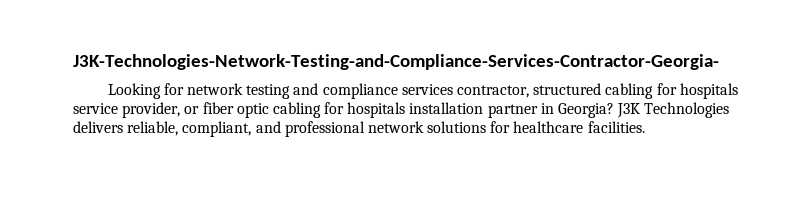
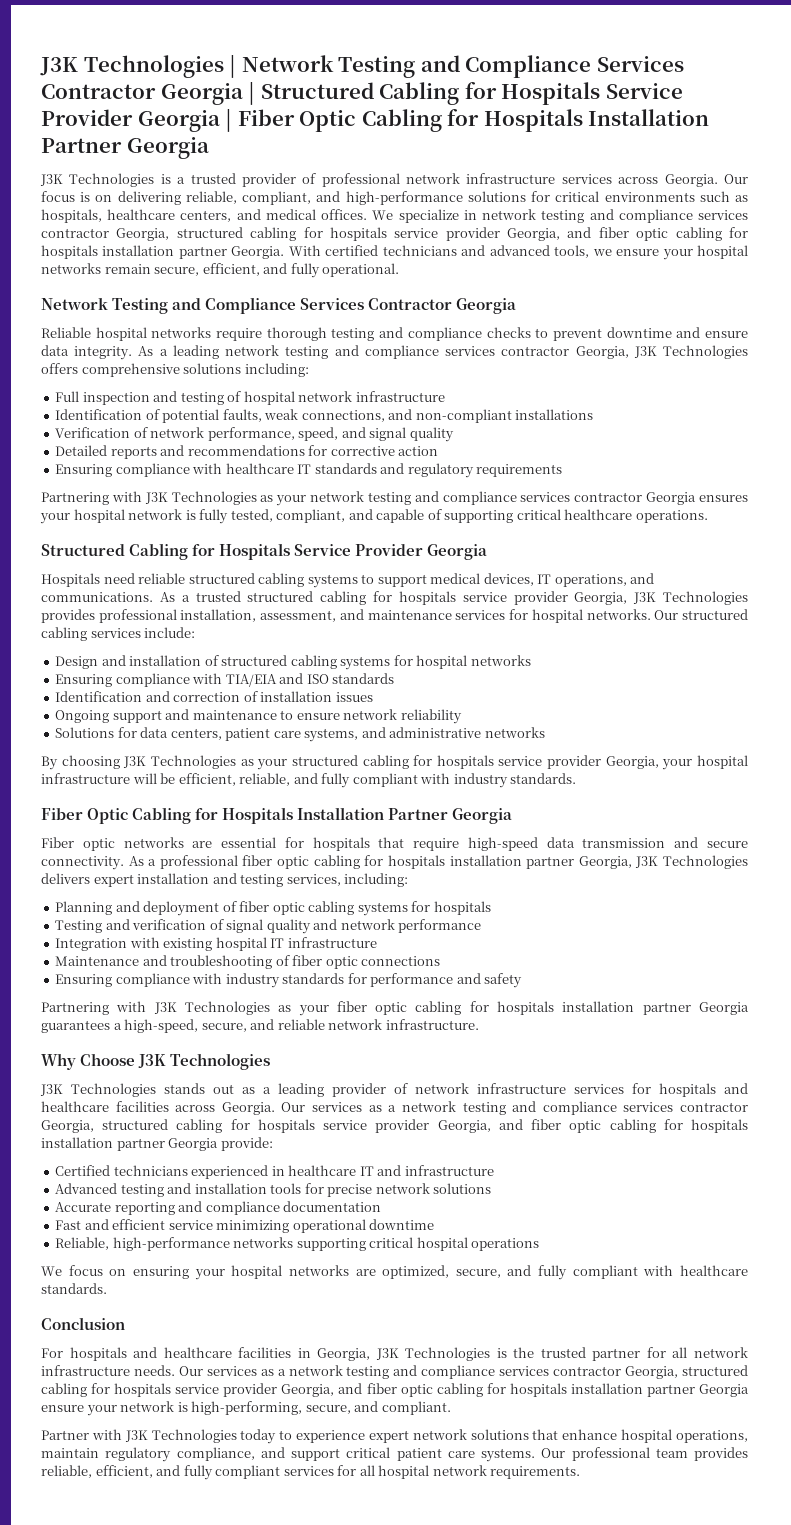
- J3K-Technologies-Network-Testing-and-Compliance-Services-Contractor-Georgia-
- Looking for network testing and compliance services contractor, structured cabling for hospitals service provider, or fiber optic cabling for hospitals installation partner in Georgia? J3K Technologies delivers reliable, compliant, and professional network solutions for healthcare facilities.
+ J3K Technologies | Network Testing and Compliance Services Contractor Georgia | Structured Cabling for Hospitals Service Provider Georgia | Fiber Optic Cabling for Hospitals Installation Partner Georgia
+ J3K Technologies is a trusted provider of professional network infrastructure services across Georgia. Our focus is on delivering reliable, compliant, and high-performance solutions for critical environments such as hospitals, healthcare centers, and medical offices. We specialize in network testing and compliance services contractor Georgia, structured cabling for hospitals service provider Georgia, and fiber optic cabling for hospitals installation partner Georgia. With certified technicians and advanced tools, we ensure your hospital networks remain secure, efficient, and fully operational.
+ Network Testing and Compliance Services Contractor Georgia
+ Reliable hospital networks require thorough testing and compliance checks to prevent downtime and ensure data integrity. As a leading network testing and compliance services contractor Georgia, J3K Technologies offers comprehensive solutions including:
+ Full inspection and testing of hospital network infrastructure
+ Identification of potential faults, weak connections, and non-compliant installations
+ Verification of network performance, speed, and signal quality
+ Detailed reports and recommendations for corrective action
+ Ensuring compliance with healthcare IT standards and regulatory requirements
+ Partnering with J3K Technologies as your network testing and compliance services contractor Georgia ensures your hospital network is fully tested, compliant, and capable of supporting critical healthcare operations.
+ Structured Cabling for Hospitals Service Provider Georgia
+ Hospitals need reliable structured cabling systems to support medical devices, IT operations, and communications. As a trusted structured cabling for hospitals service provider Georgia, J3K Technologies provides professional installation, assessment, and maintenance services for hospital networks. Our structured cabling services include:
+ Design and installation of structured cabling systems for hospital networks
+ Ensuring compliance with TIA/EIA and ISO standards
+ Identification and correction of installation issues
+ Ongoing support and maintenance to ensure network reliability
+ Solutions for data centers, patient care systems, and administrative networks
+ By choosing J3K Technologies as your structured cabling for hospitals service provider Georgia, your hospital infrastructure will be efficient, reliable, and fully compliant with industry standards.
+ Fiber Optic Cabling for Hospitals Installation Partner Georgia
+ Fiber optic networks are essential for hospitals that require high-speed data transmission and secure connectivity. As a professional fiber optic cabling for hospitals installation partner Georgia, J3K Technologies delivers expert installation and testing services, including:
+ Planning and deployment of fiber optic cabling systems for hospitals
+ Testing and verification of signal quality and network performance
+ Integration with existing hospital IT infrastructure
+ Maintenance and troubleshooting of fiber optic connections
+ Ensuring compliance with industry standards for performance and safety
+ Partnering with J3K Technologies as your fiber optic cabling for hospitals installation partner Georgia guarantees a high-speed, secure, and reliable network infrastructure.
+ Why Choose J3K Technologies
+ J3K Technologies stands out as a leading provider of network infrastructure services for hospitals and healthcare facilities across Georgia. Our services as a network testing and compliance services contractor Georgia, structured cabling for hospitals service provider Georgia, and fiber optic cabling for hospitals installation partner Georgia provide:
+ Certified technicians experienced in healthcare IT and infrastructure
+ Advanced testing and installation tools for precise network solutions
+ Accurate reporting and compliance documentation
+ Fast and efficient service minimizing operational downtime
+ Reliable, high-performance networks supporting critical hospital operations
+ We focus on ensuring your hospital networks are optimized, secure, and fully compliant with healthcare standards.
+ Conclusion
+ For hospitals and healthcare facilities in Georgia, J3K Technologies is the trusted partner for all network infrastructure needs. Our services as a network testing and compliance services contractor Georgia, structured cabling for hospitals service provider Georgia, and fiber optic cabling for hospitals installation partner Georgia ensure your network is high-performing, secure, and compliant.
+ Partner with J3K Technologies today to experience expert network solutions that enhance hospital operations, maintain regulatory compliance, and support critical patient care systems. Our professional team provides reliable, efficient, and fully compliant services for all hospital network requirements.

